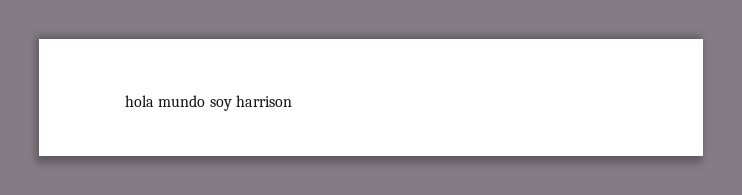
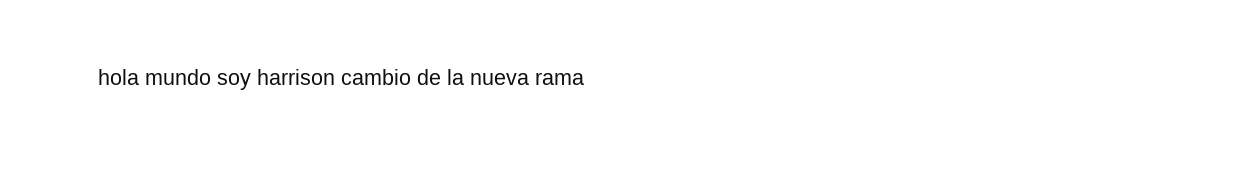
- hola mundo soy harrison
+ hola mundo soy harrison cambio de la nueva rama

